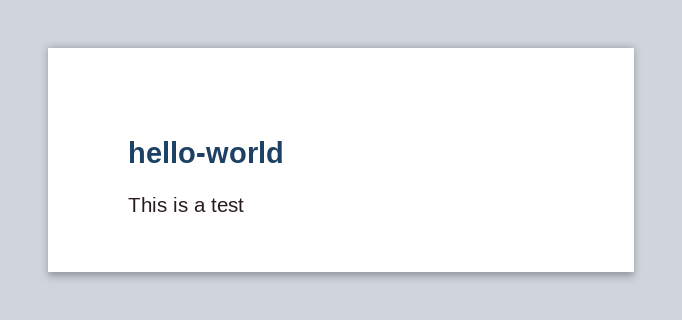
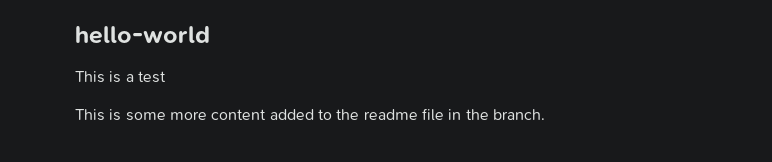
+ This is some more content added to the readme file in the branch.

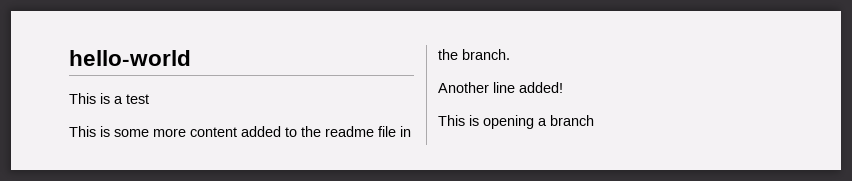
+ Another line added!
+ This is opening a branch

